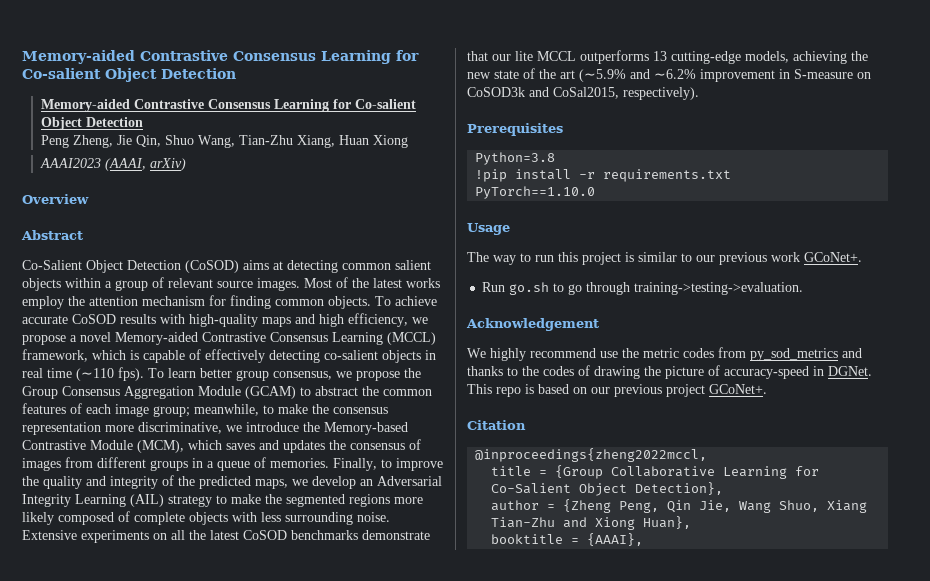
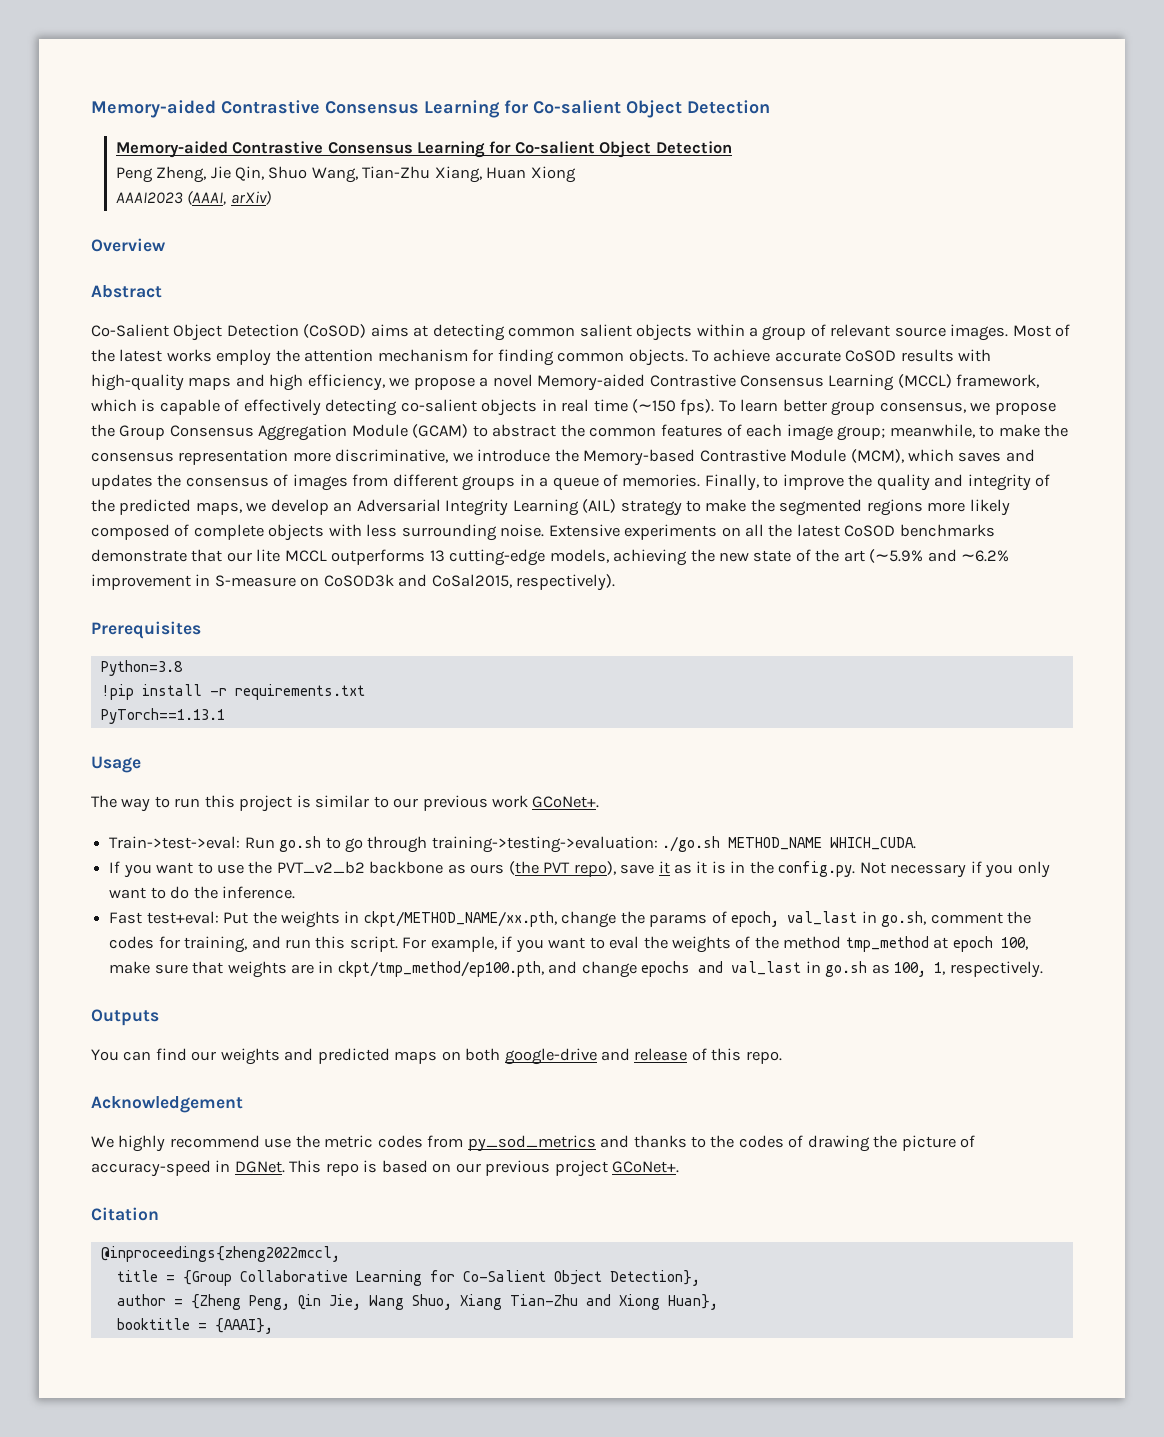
- To achieve accurate CoSOD results with high-quality maps and high efficiency, we propose a novel Memory-aided Contrastive Consensus Learning (MCCL) framework, which is capable of effectively detecting co-salient objects in real time (∼110 fps).
+ To achieve accurate CoSOD results with high-quality maps and high efficiency, we propose a novel Memory-aided Contrastive Consensus Learning (MCCL) framework, which is capable of effectively detecting co-salient objects in real time (∼150 fps).
- PyTorch==1.10.0
+ PyTorch==1.13.1
- Run go.sh to go through training->testing->evaluation.
+ Train->test->eval: Run go.sh to go through training->testing->evaluation: ./go.sh METHOD_NAME WHICH_CUDA.
+ If you want to use the PVT_v2_b2 backbone as ours (the PVT repo), save it as it is in the config.py. Not necessary if you only want to do the inference.
+ Fast test+eval: Put the weights in ckpt/METHOD_NAME/xx.pth, change the params of epoch, val_last in go.sh, comment the codes for training, and run this script. For example, if you want to eval the weights of the method tmp_method at epoch 100, make sure that weights are in ckpt/tmp_method/ep100.pth, and change epochs and val_last in go.sh as 100, 1, respectively.
+ Outputs
+ You can find our weights and predicted maps on both google-drive and release of this repo.

